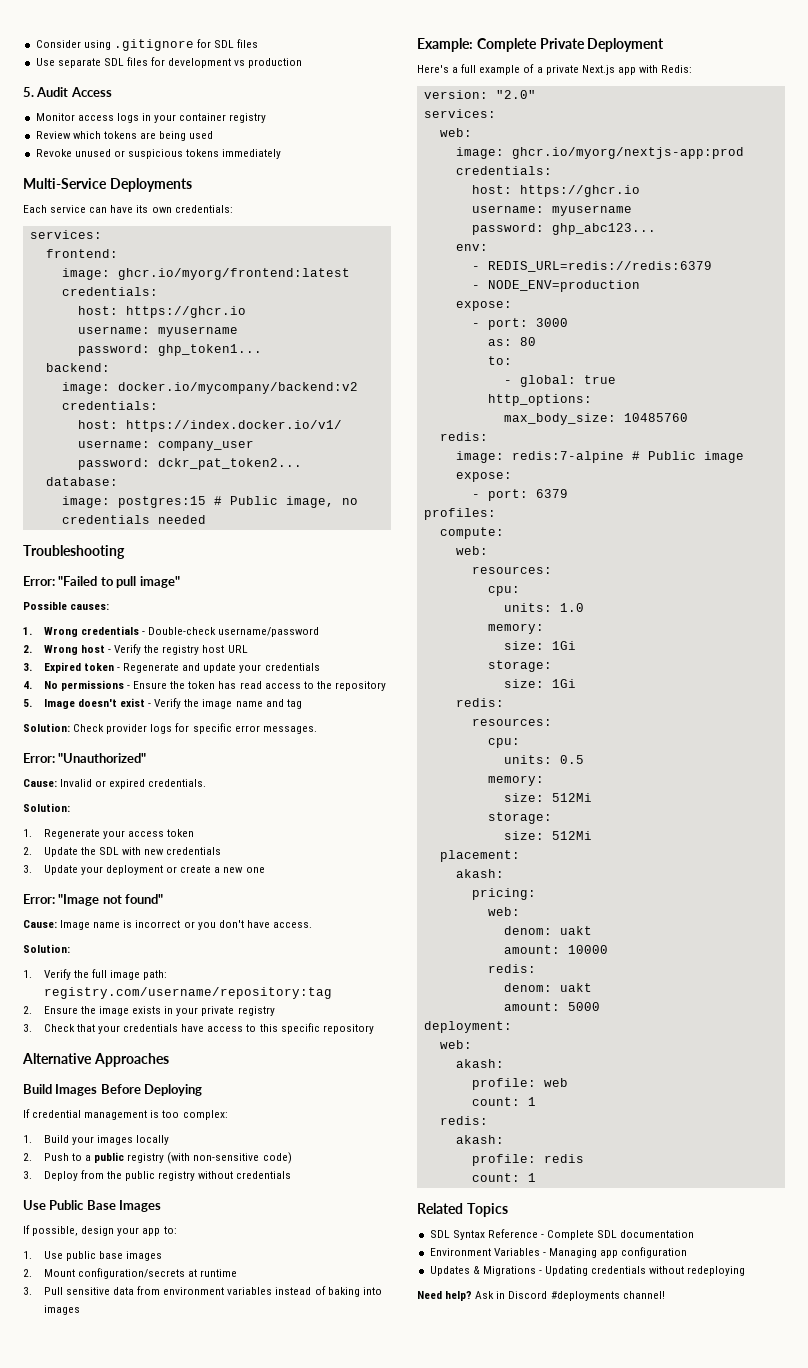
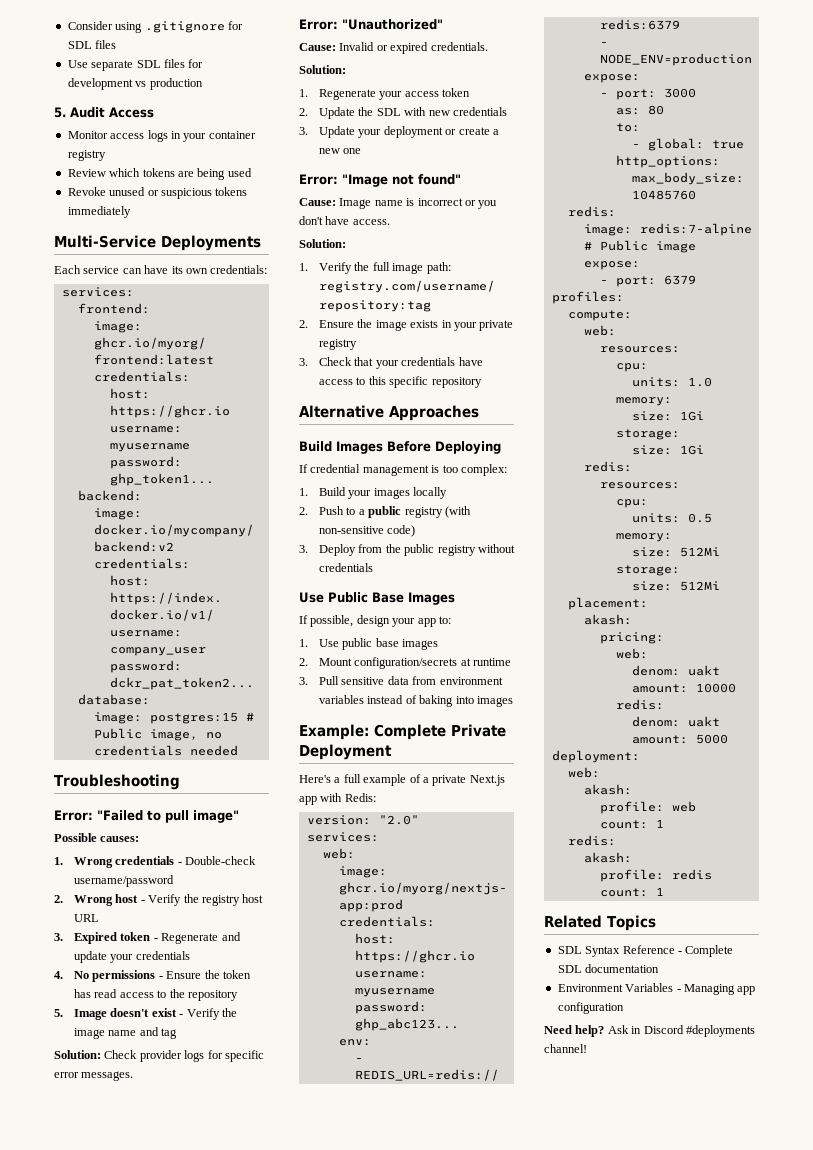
- Updates & Migrations - Updating credentials without redeploying

